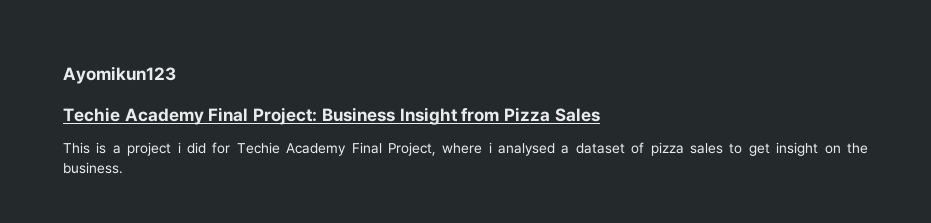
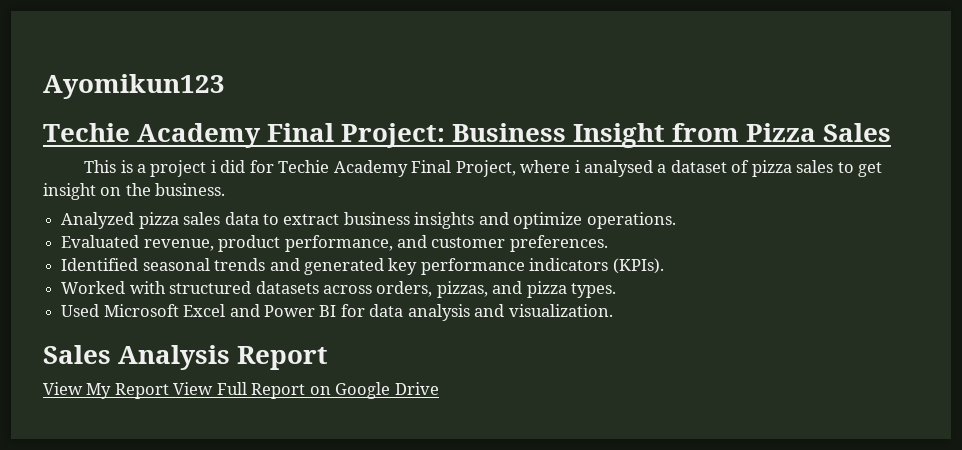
+ Analyzed pizza sales data to extract business insights and optimize operations.
+ Evaluated revenue, product performance, and customer preferences.
+ Identified seasonal trends and generated key performance indicators (KPIs).
+ Worked with structured datasets across orders, pizzas, and pizza types.
+ Used Microsoft Excel and Power BI for data analysis and visualization.
+ Sales Analysis Report
+ View My Report View Full Report on Google Drive

